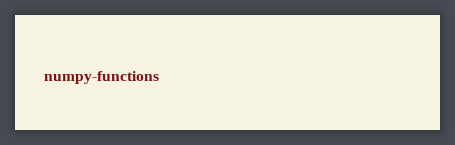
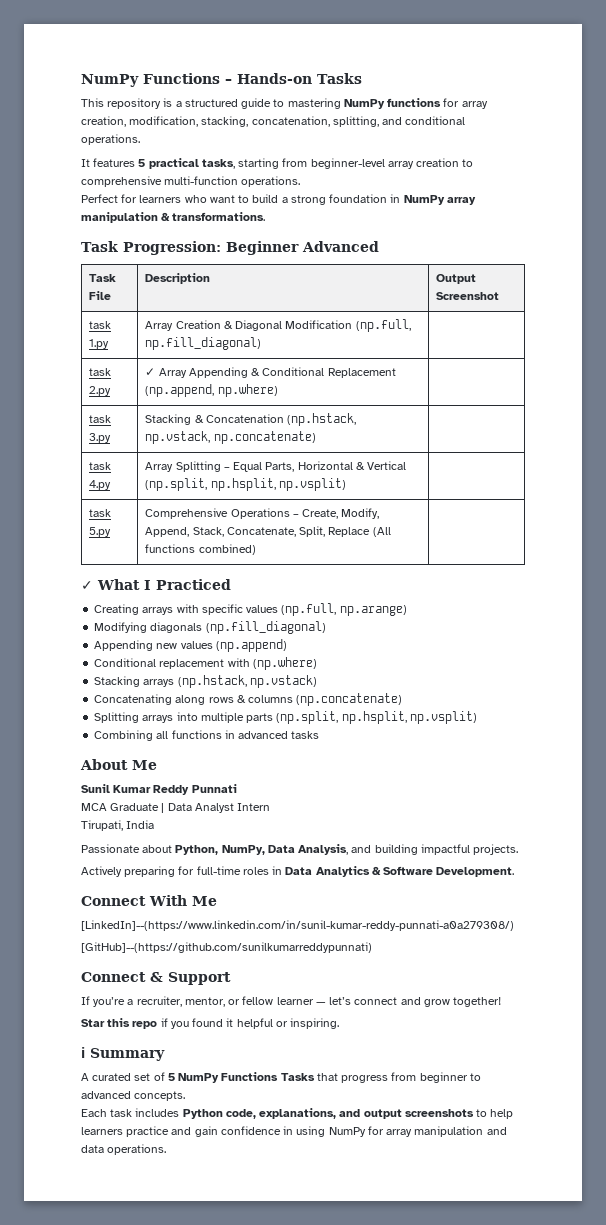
- numpy-functions
+ NumPy Functions – Hands-on Tasks
+ This repository is a structured guide to mastering NumPy functions for array creation, modification, stacking, concatenation, splitting, and conditional operations.
+ It features 5 practical tasks, starting from beginner-level array creation to comprehensive multi-function operations.
+ Perfect for learners who want to build a strong foundation in NumPy array manipulation & transformations.
+ Task Progression: Beginner Advanced
+ Task File | Description | Output Screenshot
+ task 1.py | Array Creation & Diagonal Modification (np.full, np.fill_diagonal) |
+ task 2.py | ✓ Array Appending & Conditional Replacement (np.append, np.where) |
+ task 3.py | Stacking & Concatenation (np.hstack, np.vstack, np.concatenate) |
+ task 4.py | Array Splitting – Equal Parts, Horizontal & Vertical (np.split, np.hsplit, np.vsplit) |
+ task 5.py | Comprehensive Operations – Create, Modify, Append, Stack, Concatenate, Split, Replace (All functions combined) |
+ ✓ What I Practiced
+ Creating arrays with specific values (np.full, np.arange)
+ Modifying diagonals (np.fill_diagonal)
+ Appending new values (np.append)
+ Conditional replacement with (np.where)
+ Stacking arrays (np.hstack, np.vstack)
+ Concatenating along rows & columns (np.concatenate)
+ Splitting arrays into multiple parts (np.split, np.hsplit, np.vsplit)
+ Combining all functions in advanced tasks
+ About Me
+ Sunil Kumar Reddy Punnati
+ MCA Graduate | Data Analyst Intern
+ Tirupati, India
+ Passionate about Python, NumPy, Data Analysis, and building impactful projects.
+ Actively preparing for full-time roles in Data Analytics & Software Development.
+ Connect With Me
+ [LinkedIn]--(https://www.linkedin.com/in/sunil-kumar-reddy-punnati-a0a279308/)
+ [GitHub]--(https://github.com/sunilkumarreddypunnati)
+ Connect & Support
+ If you’re a recruiter, mentor, or fellow learner — let’s connect and grow together!
+ Star this repo if you found it helpful or inspiring.
+ ℹ Summary
+ A curated set of 5 NumPy Functions Tasks that progress from beginner to advanced concepts.
+ Each task includes Python code, explanations, and output screenshots to help learners practice and gain confidence in using NumPy for array manipulation and data operations.

